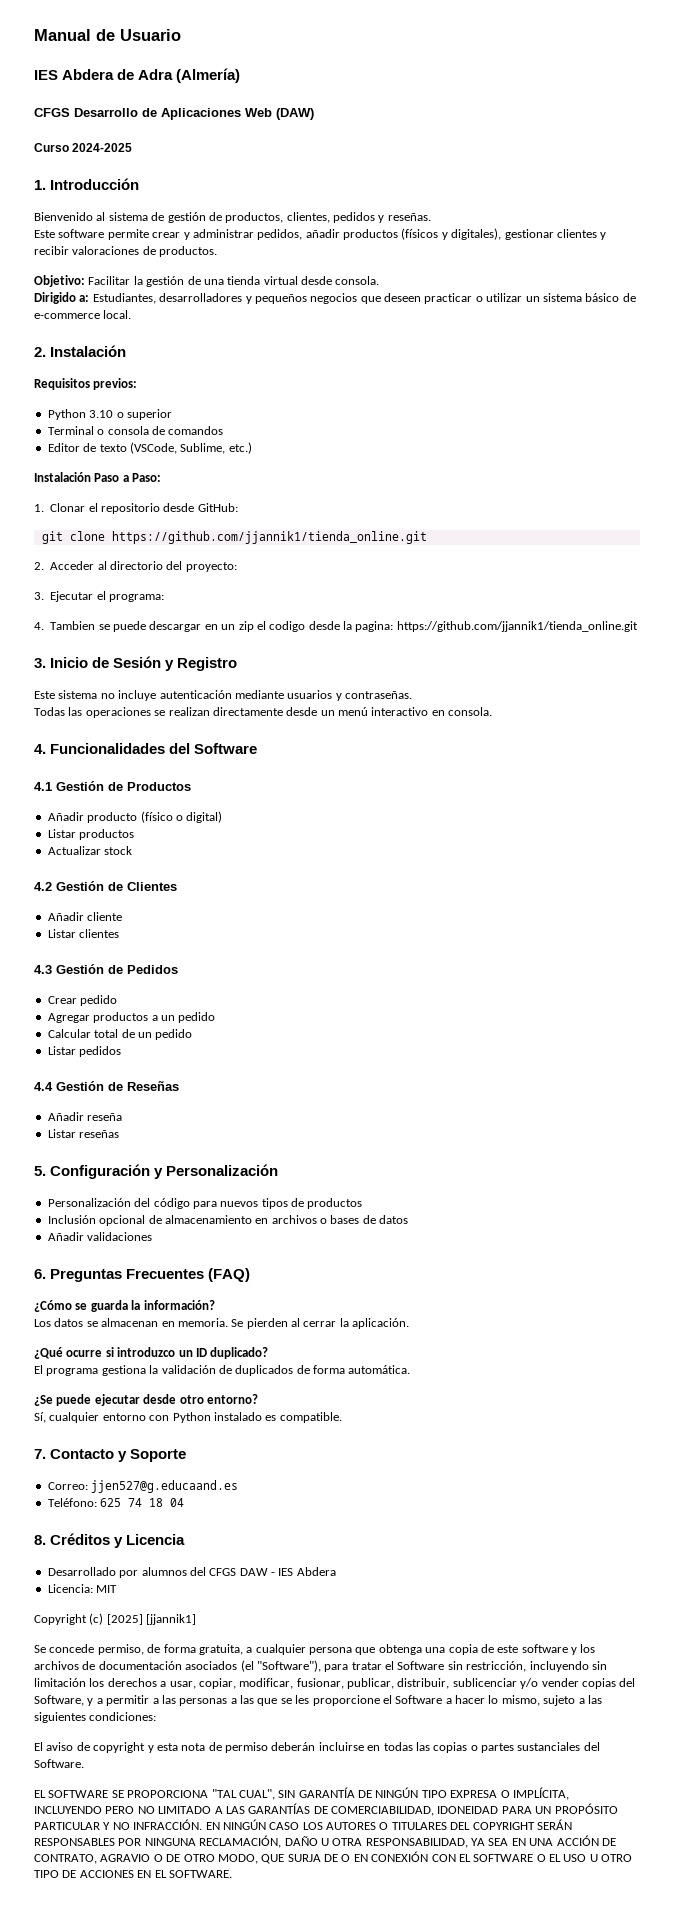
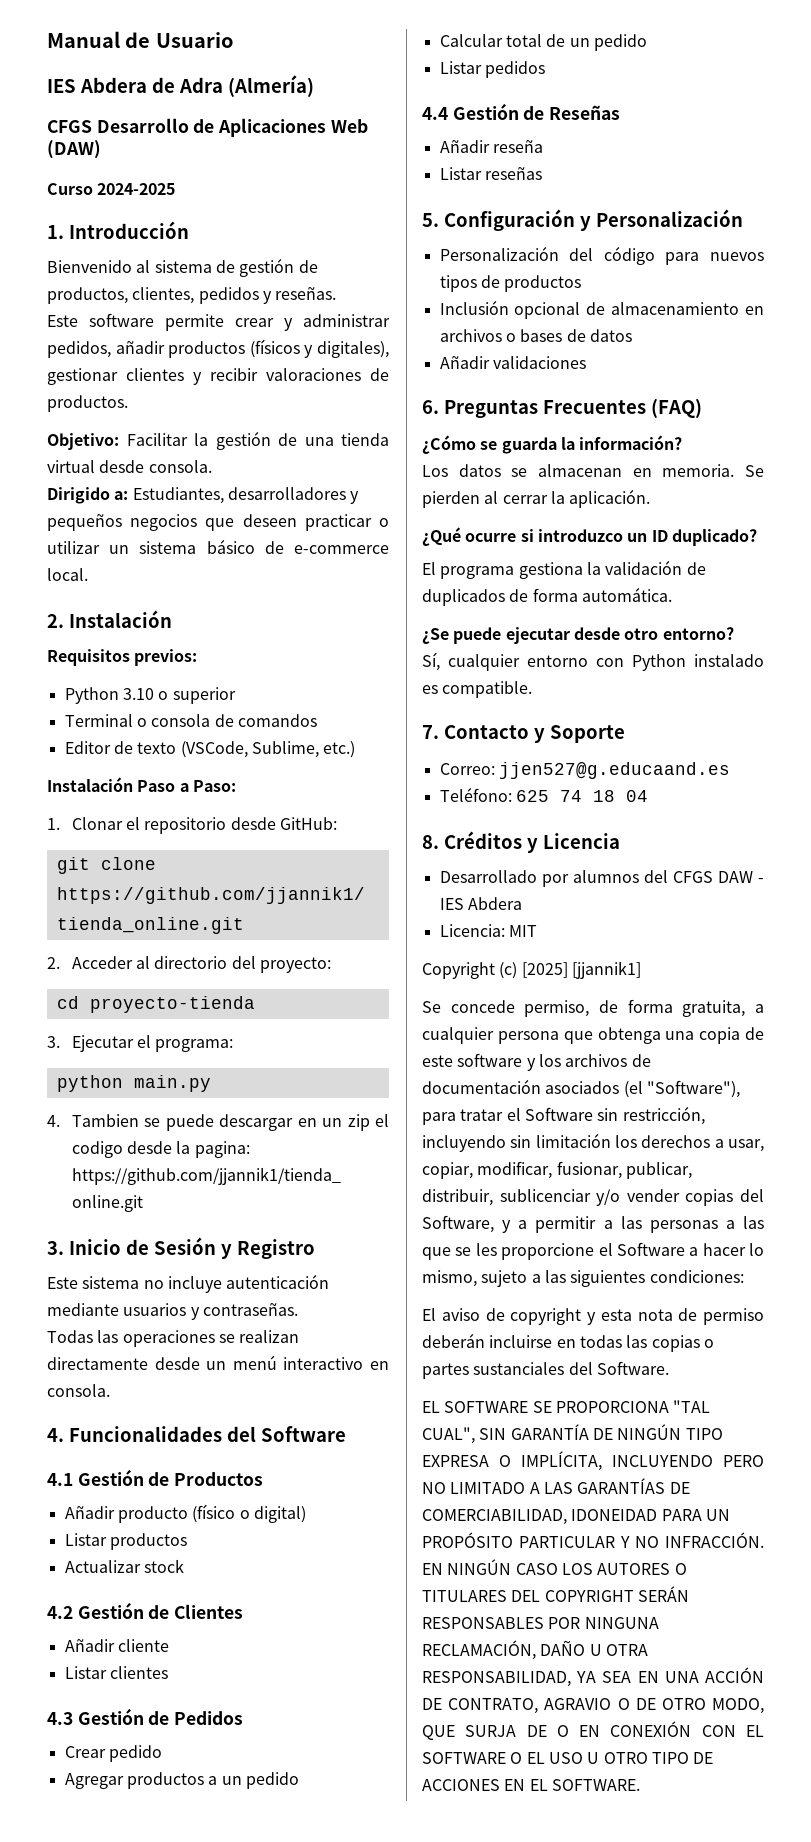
+ cd proyecto-tienda
+ python main.py

